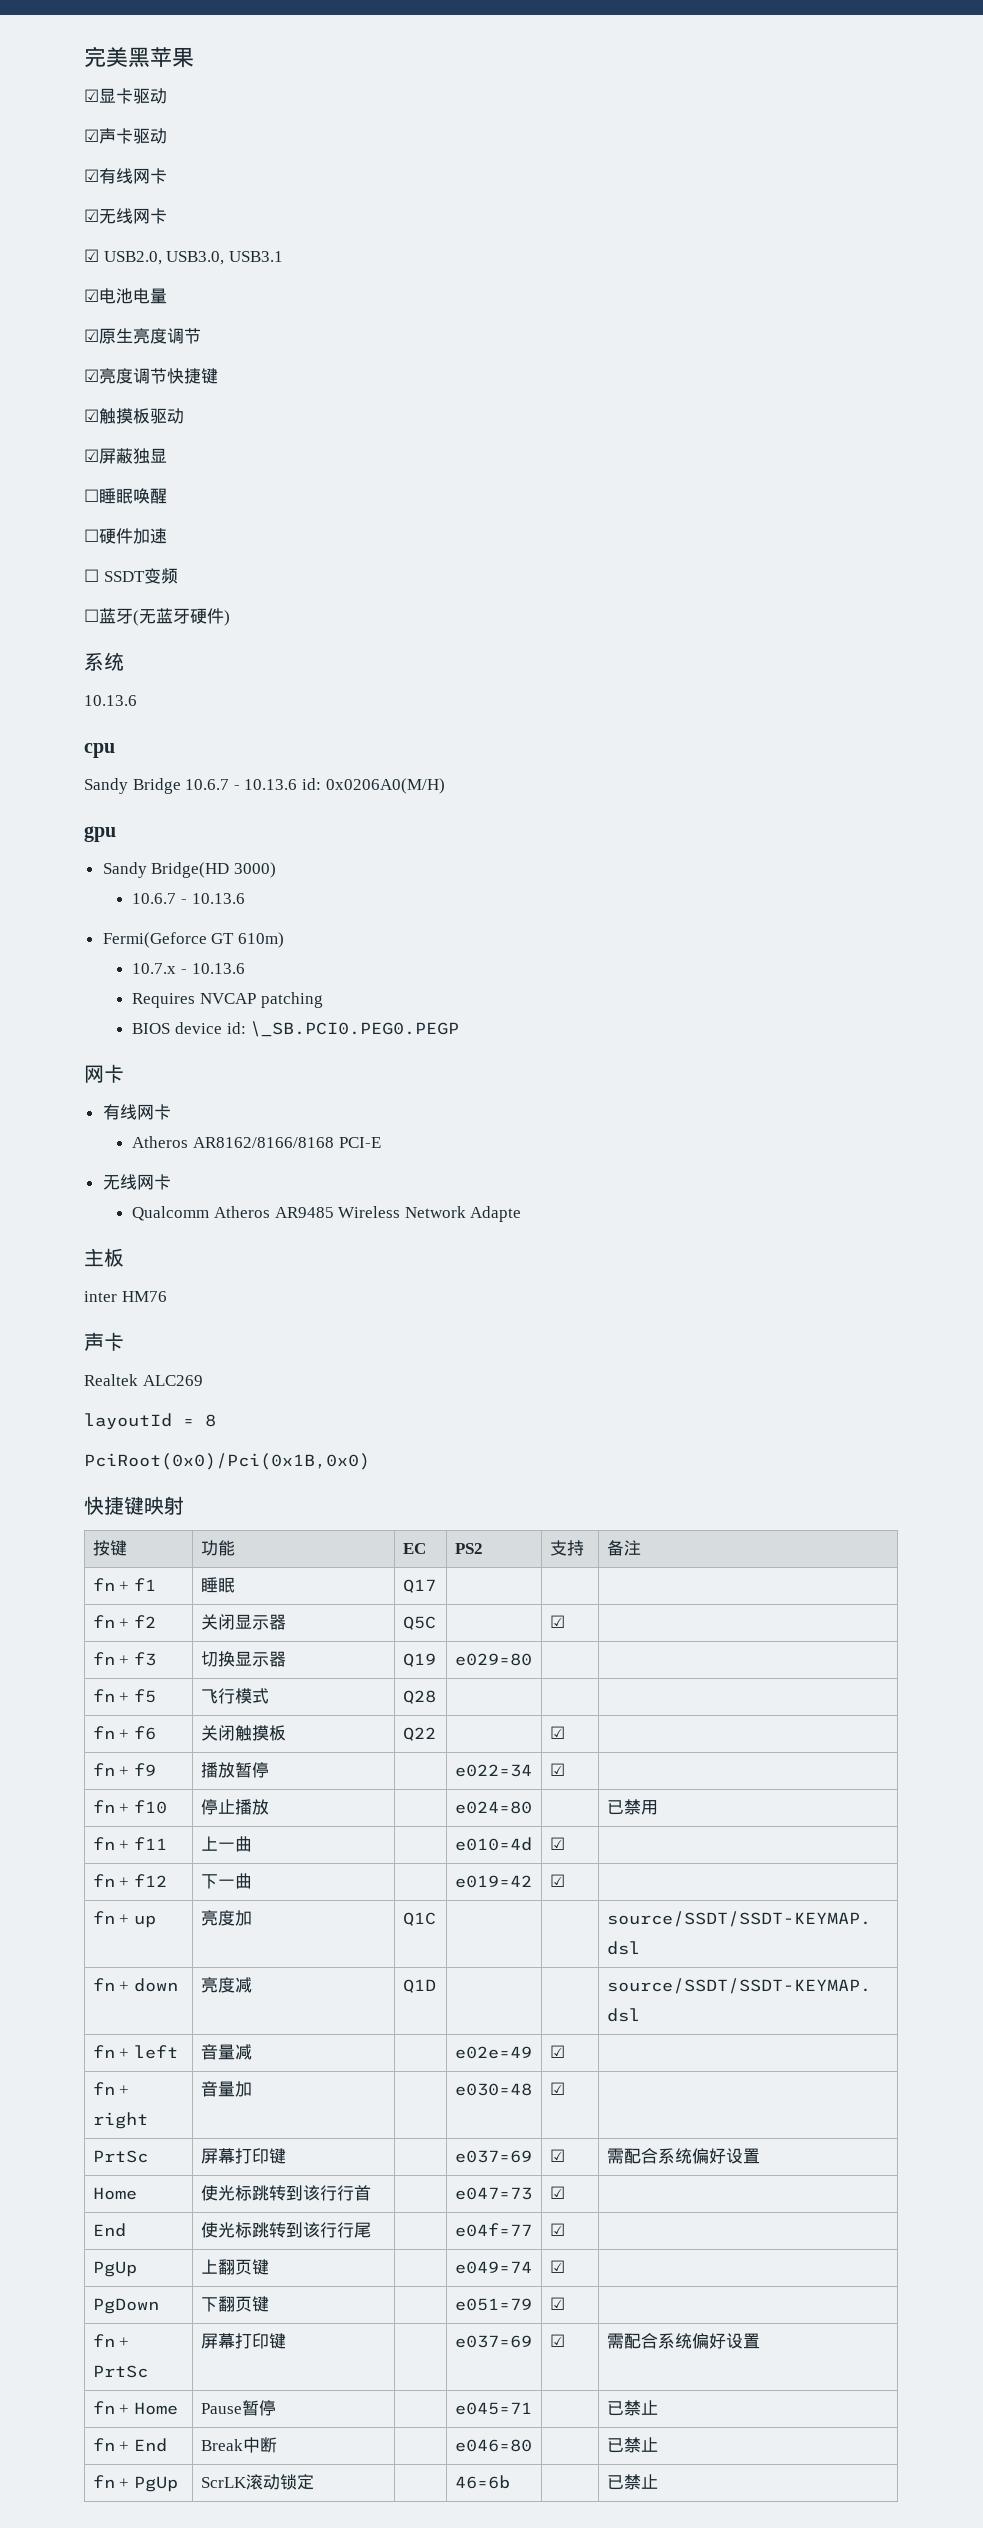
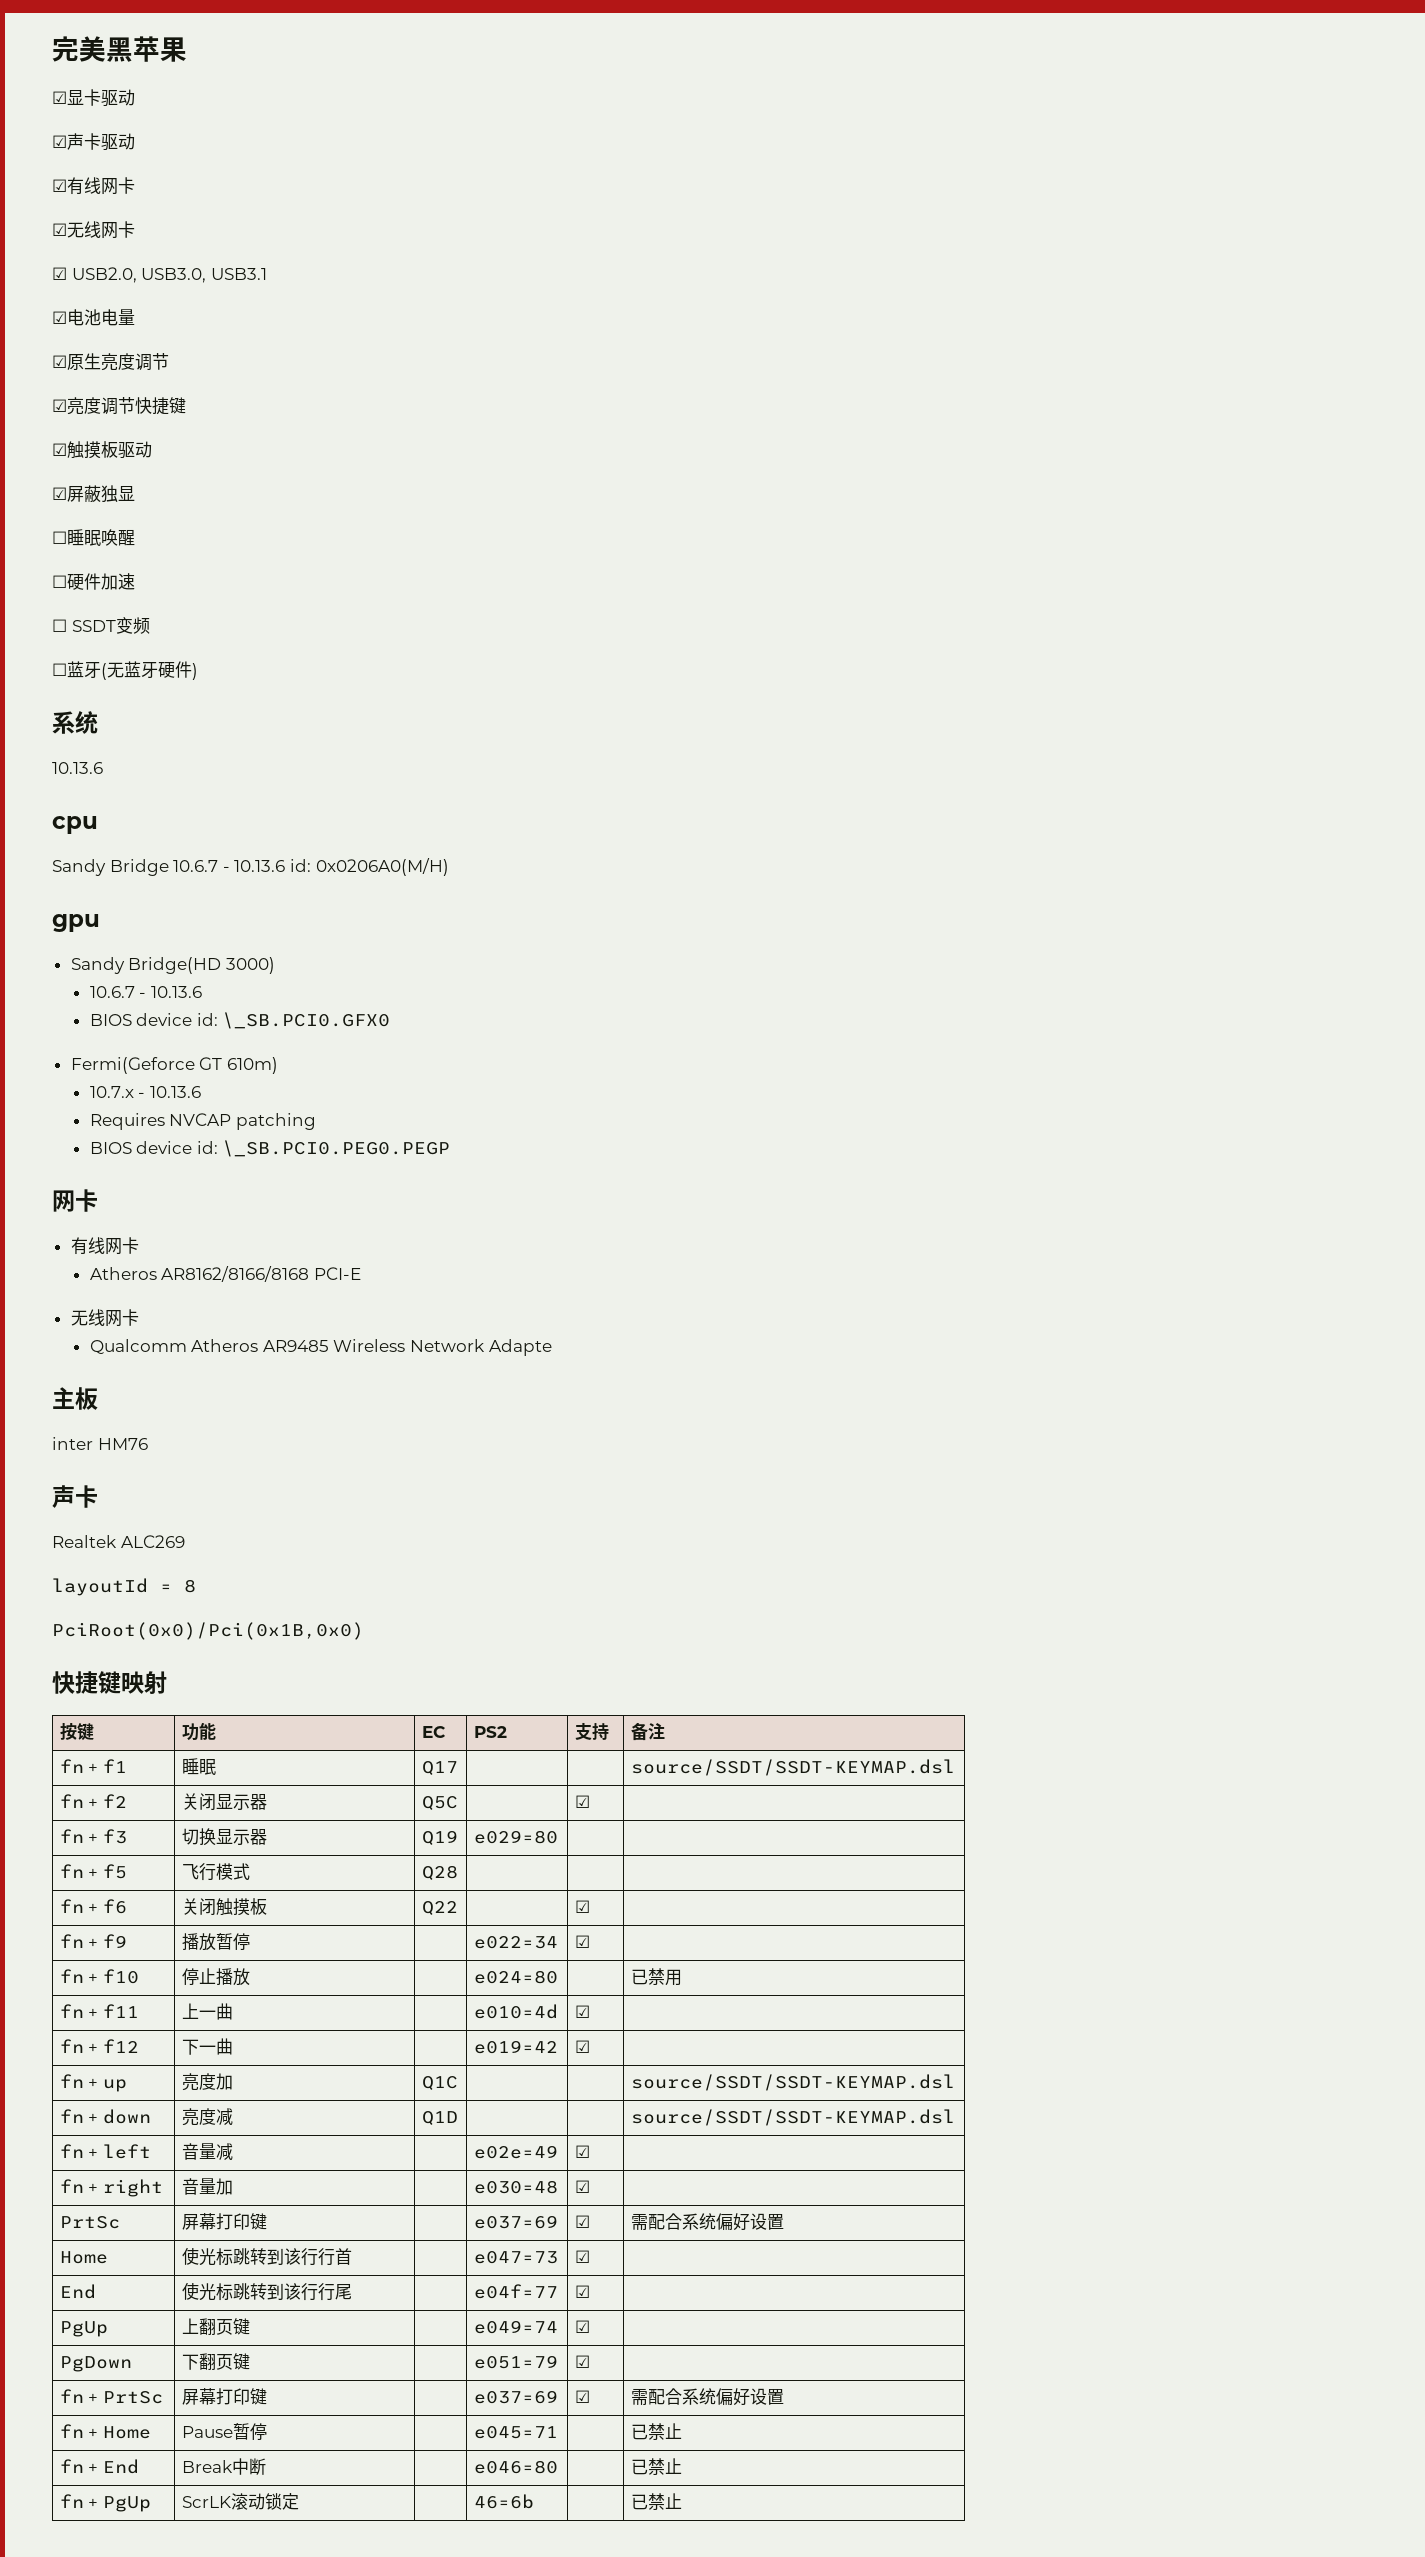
+ BIOS device id: \_SB.PCI0.GFX0
- fn + f1 | 睡眠 | Q17 | | |
+ fn + f1 | 睡眠 | Q17 | | | source/SSDT/SSDT-KEYMAP.dsl

